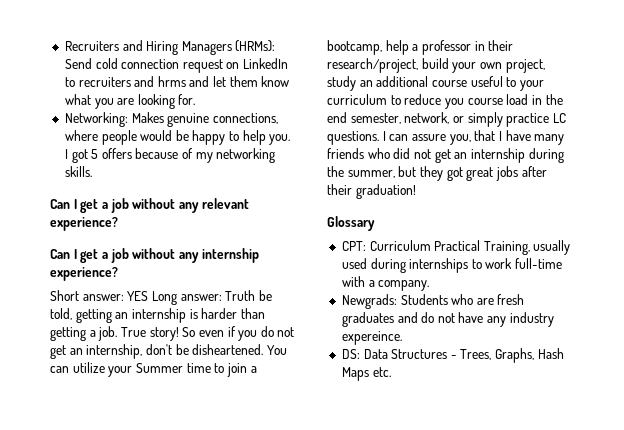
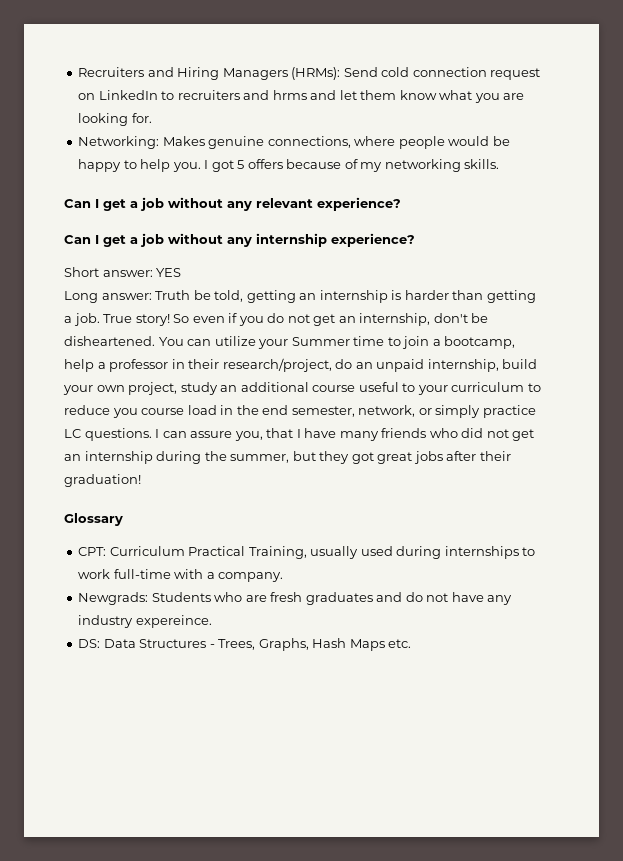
- Short answer: YES Long answer: Truth be told, getting an internship is harder than getting a job.
+ Short answer: YES
+ Long answer: Truth be told, getting an internship is harder than getting a job.
- You can utilize your Summer time to join a bootcamp, help a professor in their research/project, build your own project, study an additional course useful to your curriculum to reduce you course load in the end semester, network, or simply practice LC questions.
+ You can utilize your Summer time to join a bootcamp, help a professor in their research/project, do an unpaid internship, build your own project, study an additional course useful to your curriculum to reduce you course load in the end semester, network, or simply practice LC questions.

